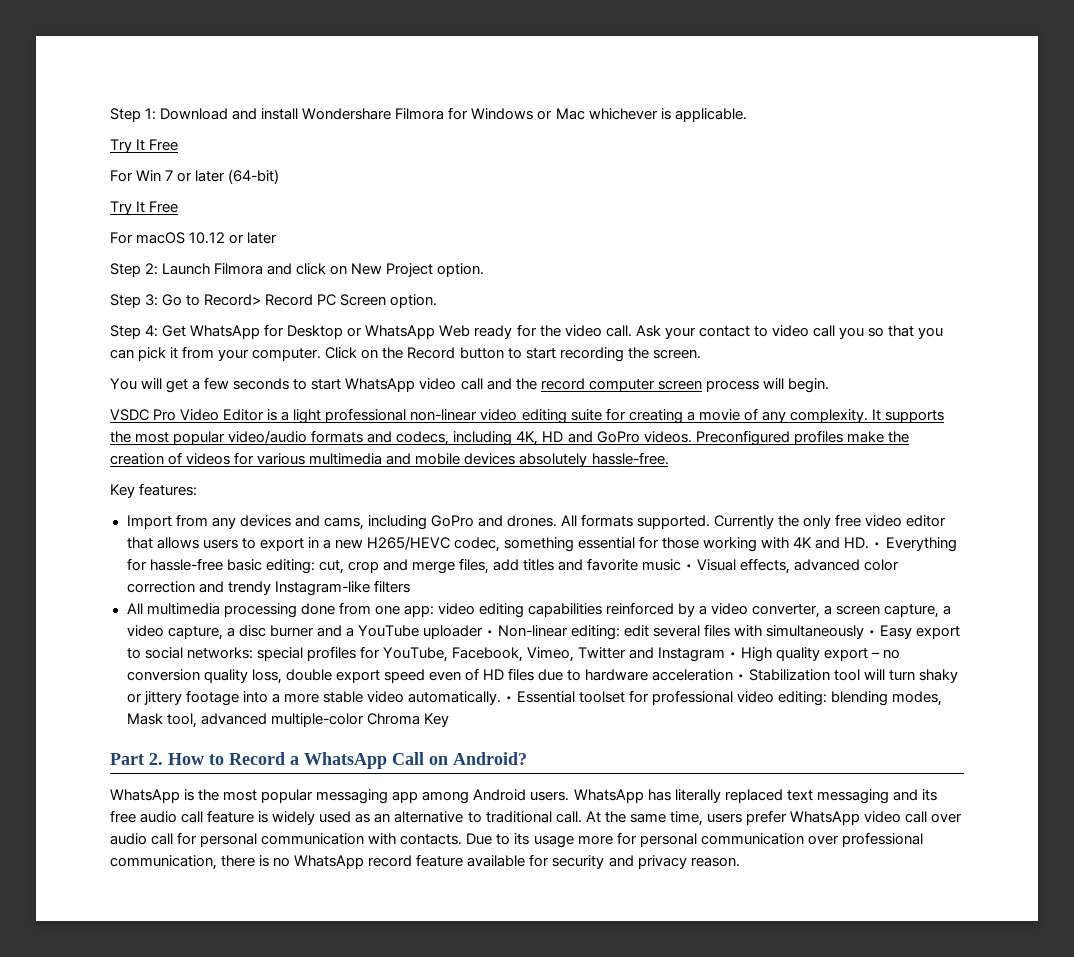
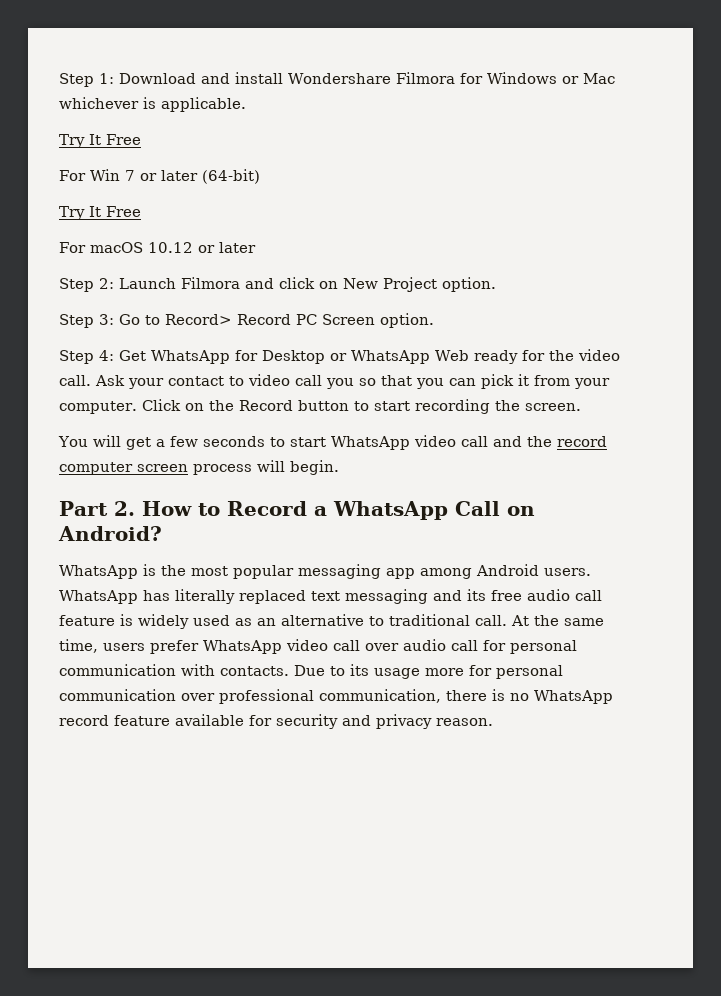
- VSDC Pro Video Editor is a light professional non-linear video editing suite for creating a movie of any complexity. It supports the most popular video/audio formats and codecs, including 4K, HD and GoPro videos. Preconfigured profiles make the creation of videos for various multimedia and mobile devices absolutely hassle-free.
- Key features:
- Import from any devices and cams, including GoPro and drones. All formats supported. Сurrently the only free video editor that allows users to export in a new H265/HEVC codec, something essential for those working with 4K and HD. • Everything for hassle-free basic editing: cut, crop and merge files, add titles and favorite music • Visual effects, advanced color correction and trendy Instagram-like filters
- All multimedia processing done from one app: video editing capabilities reinforced by a video converter, a screen capture, a video capture, a disc burner and a YouTube uploader • Non-linear editing: edit several files with simultaneously • Easy export to social networks: special profiles for YouTube, Facebook, Vimeo, Twitter and Instagram • High quality export – no conversion quality loss, double export speed even of HD files due to hardware acceleration • Stabilization tool will turn shaky or jittery footage into a more stable video automatically. • Essential toolset for professional video editing: blending modes, Mask tool, advanced multiple-color Chroma Key

